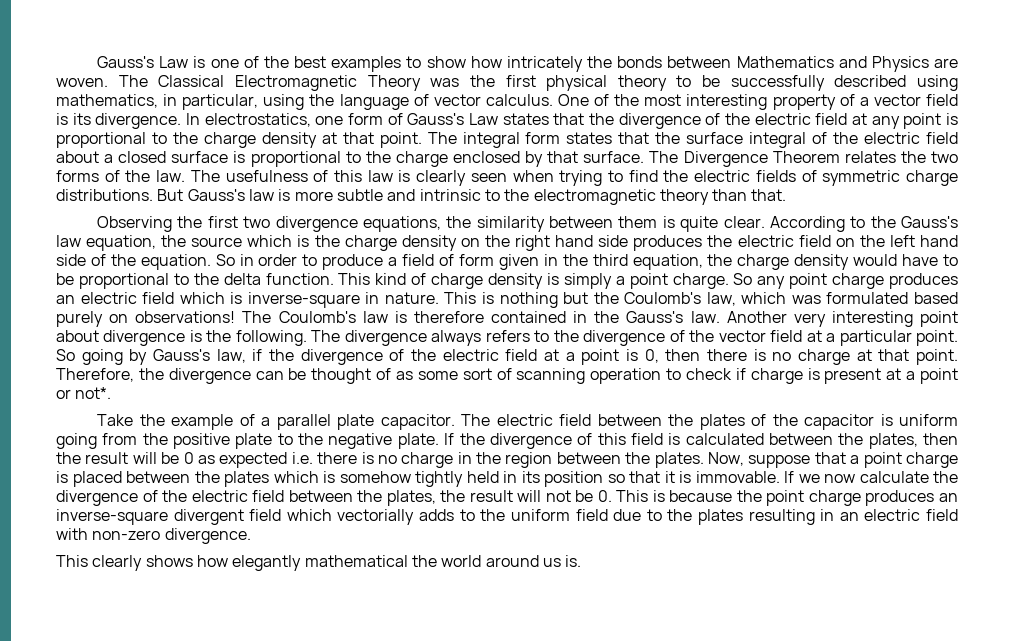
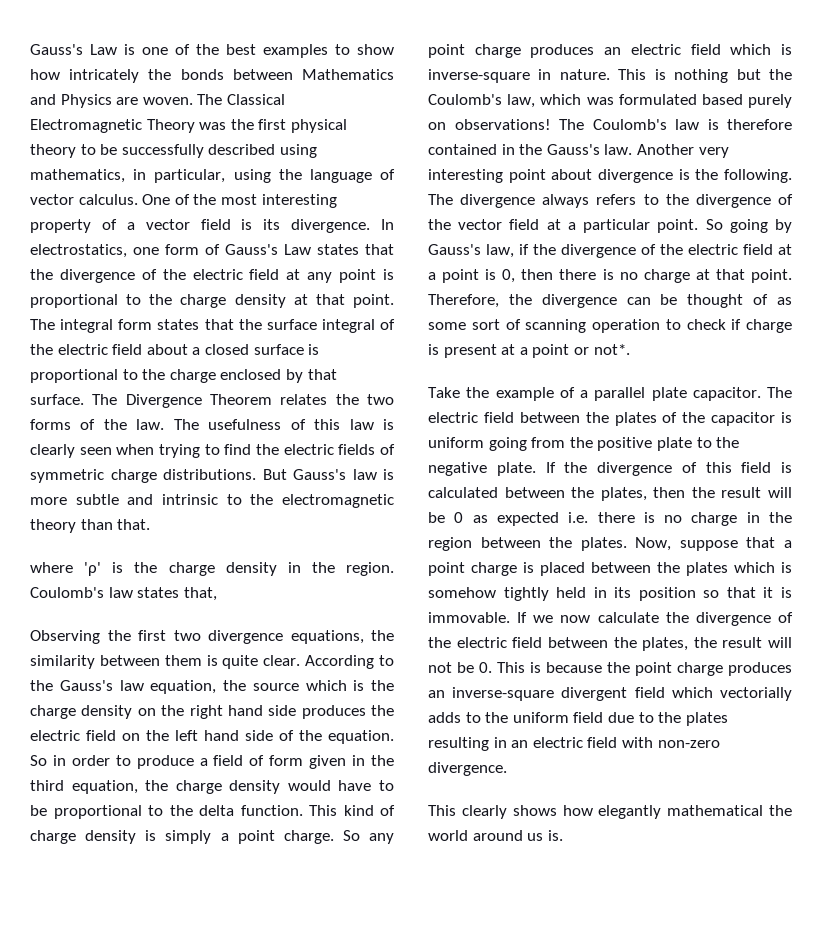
+ where 'ρ' is the charge density in the region. Coulomb's law states that,

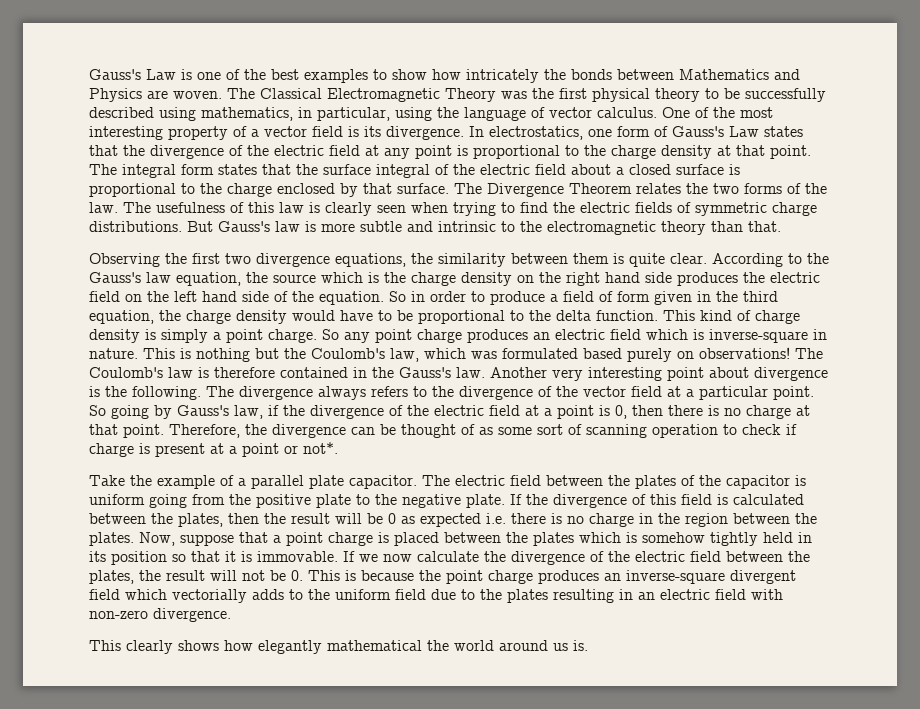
- where 'ρ' is the charge density in the region. Coulomb's law states that,

